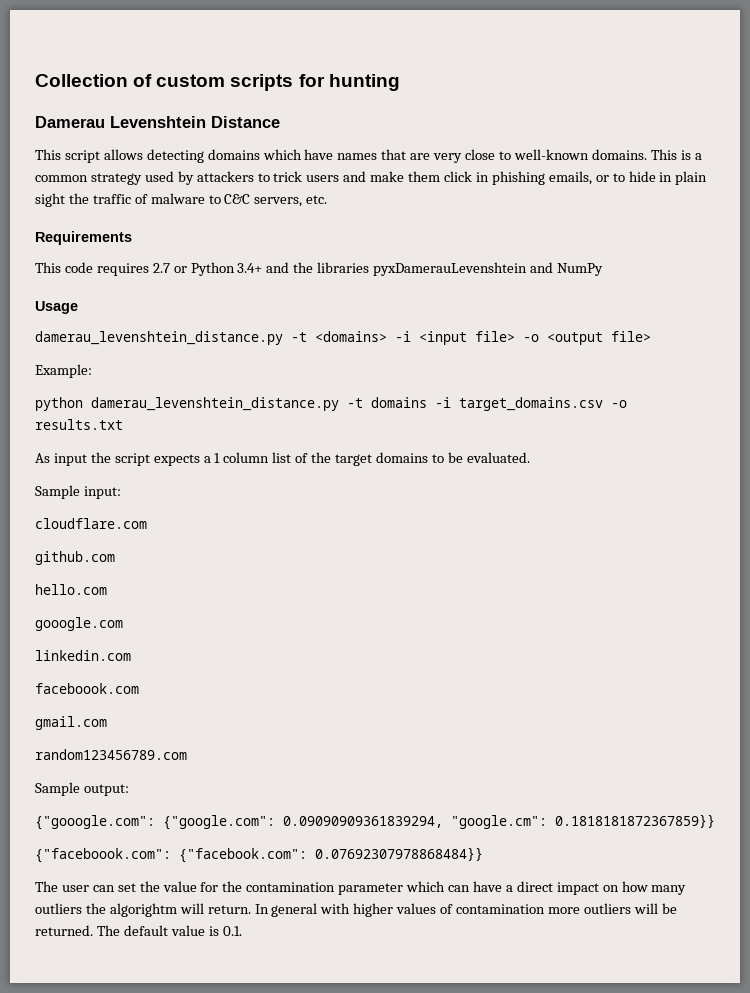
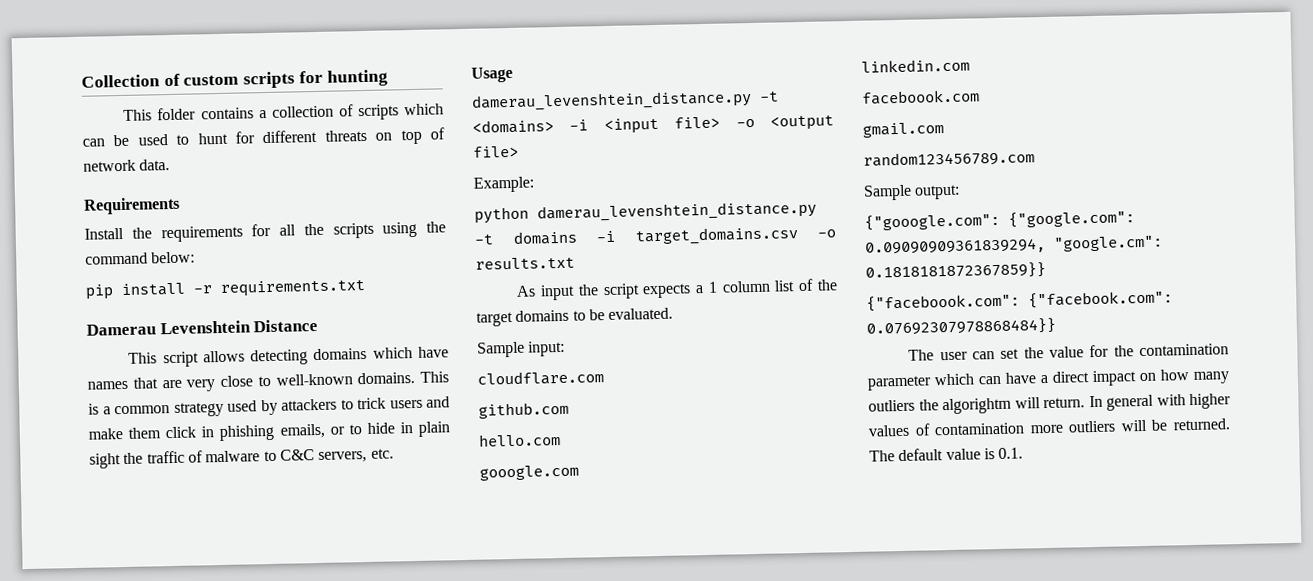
+ This folder contains a collection of scripts which can be used to hunt for different threats on top of network data.
+ Requirements
+ Install the requirements for all the scripts using the command below:
+ pip install -r requirements.txt
- Requirements
- This code requires 2.7 or Python 3.4+ and the libraries pyxDamerauLevenshtein and NumPy

